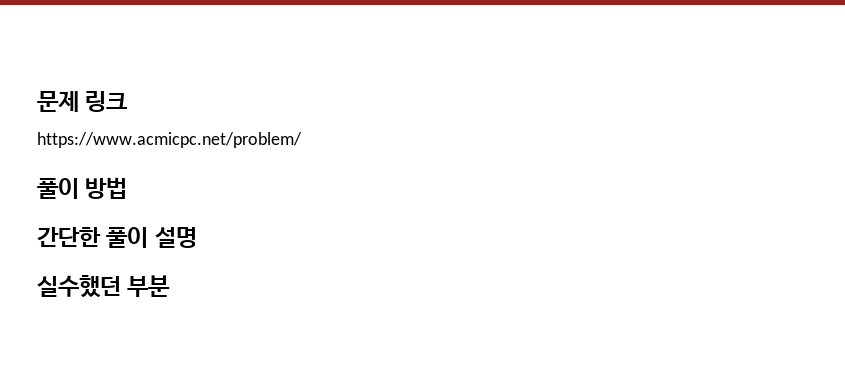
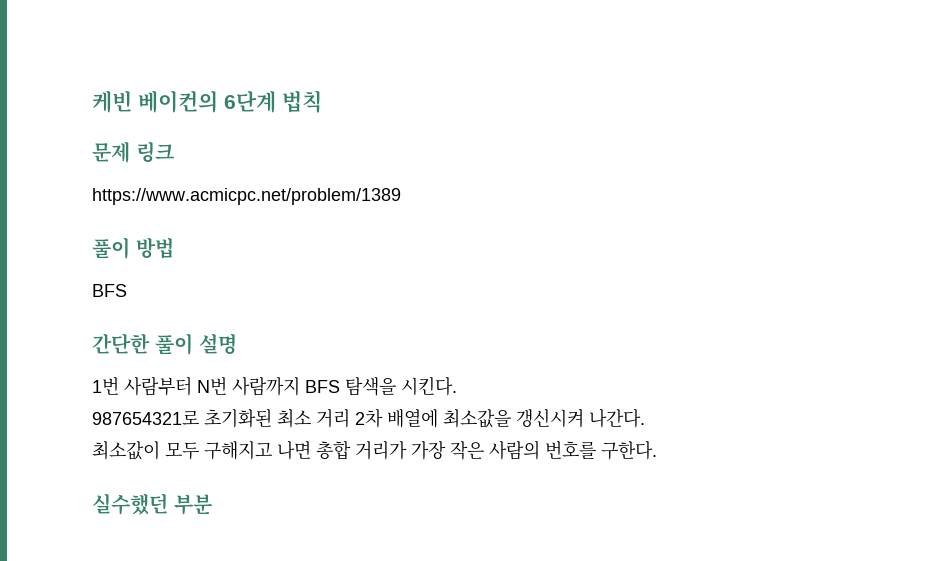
+ 케빈 베이컨의 6단계 법칙
- https://www.acmicpc.net/problem/
+ https://www.acmicpc.net/problem/1389
  풀이 방법
+ BFS
+ 1번 사람부터 N번 사람까지 BFS 탐색을 시킨다.
+ 987654321로 초기화된 최소 거리 2차 배열에 최소값을 갱신시켜 나간다.
+ 최소값이 모두 구해지고 나면 총합 거리가 가장 작은 사람의 번호를 구한다.

